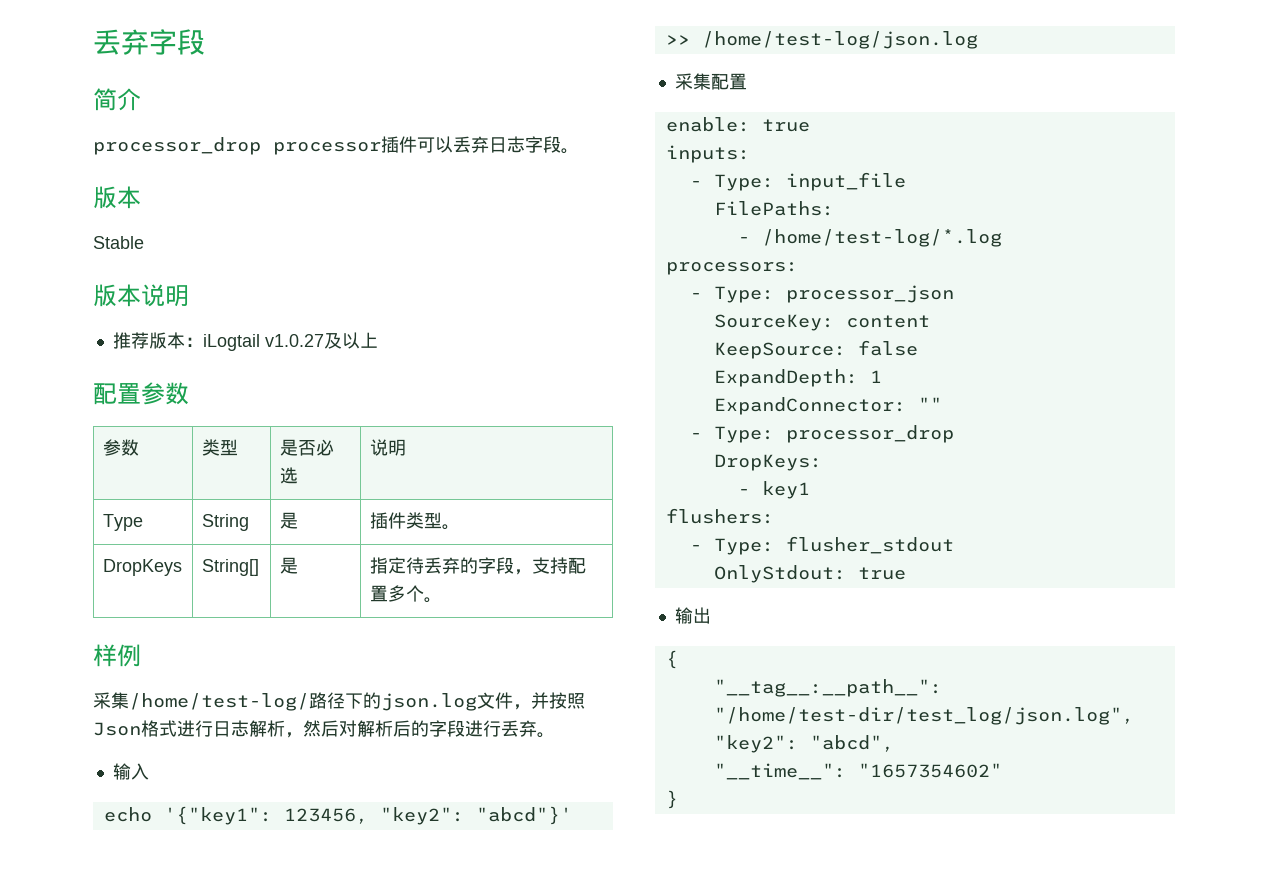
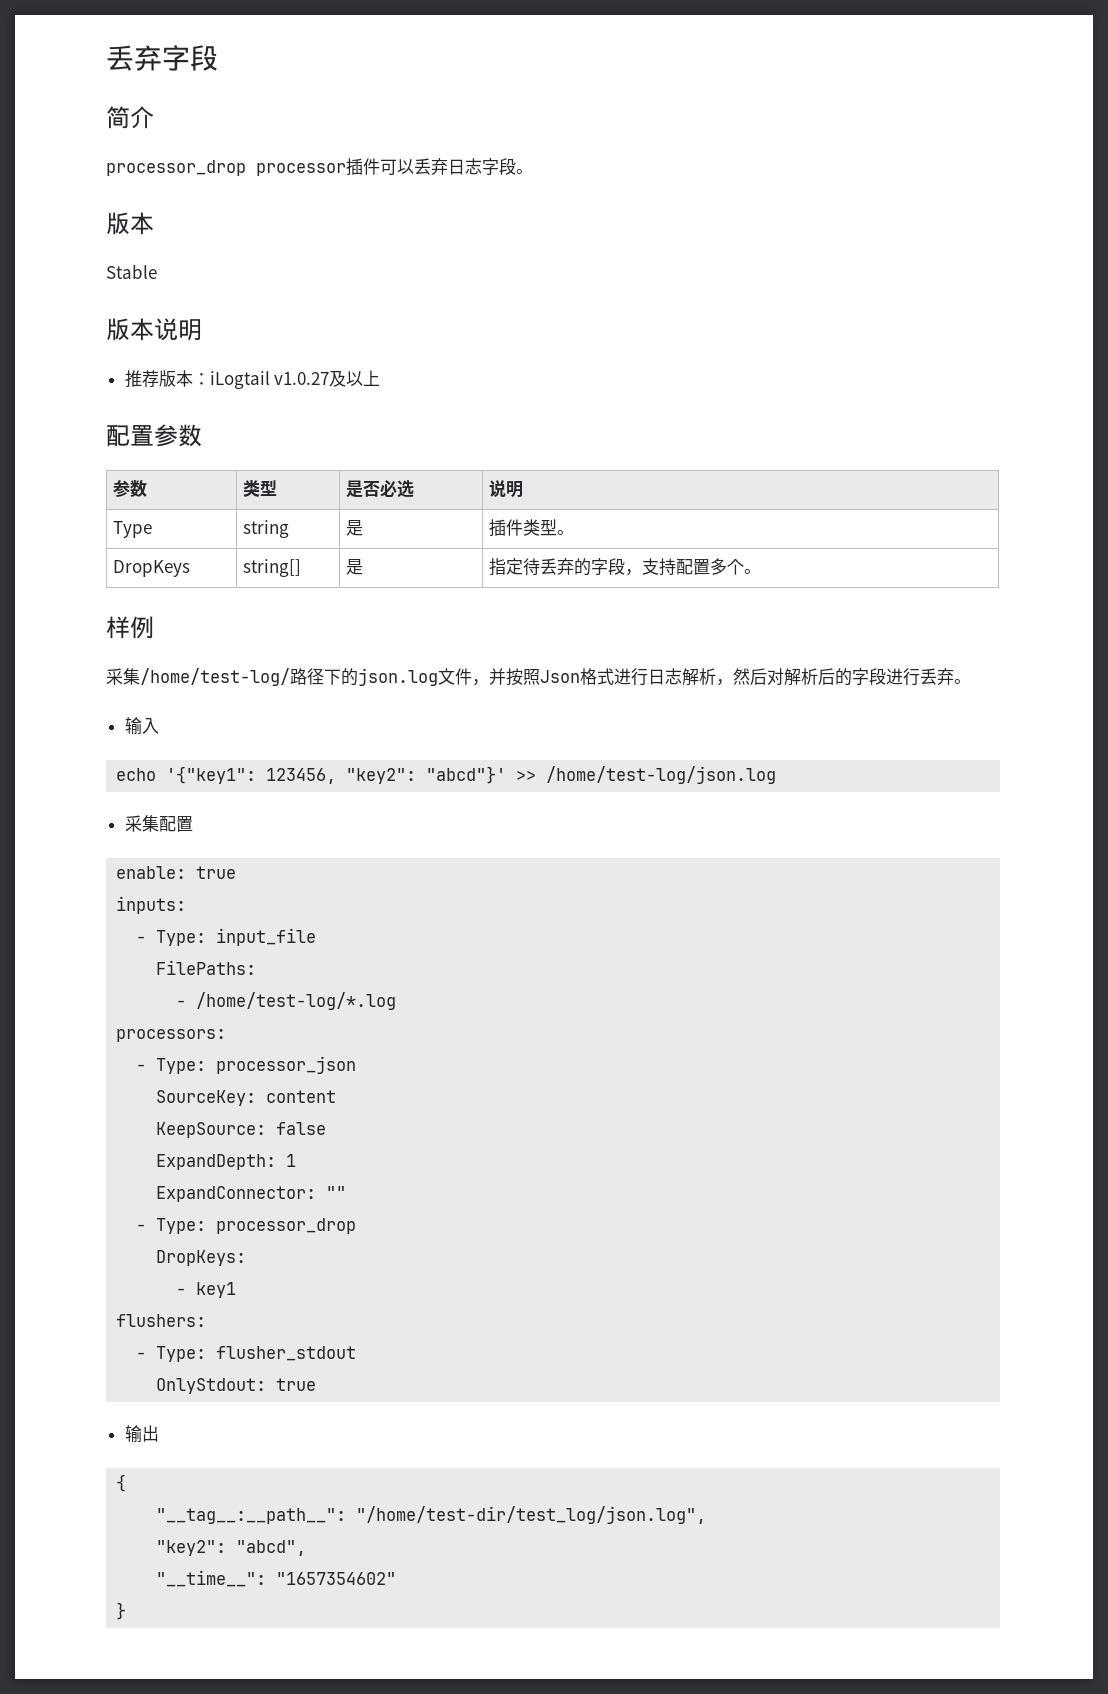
- Type | String | 是 | 插件类型。
+ Type | string | 是 | 插件类型。
- DropKeys | String[] | 是 | 指定待丢弃的字段，支持配置多个。
+ DropKeys | string[] | 是 | 指定待丢弃的字段，支持配置多个。

